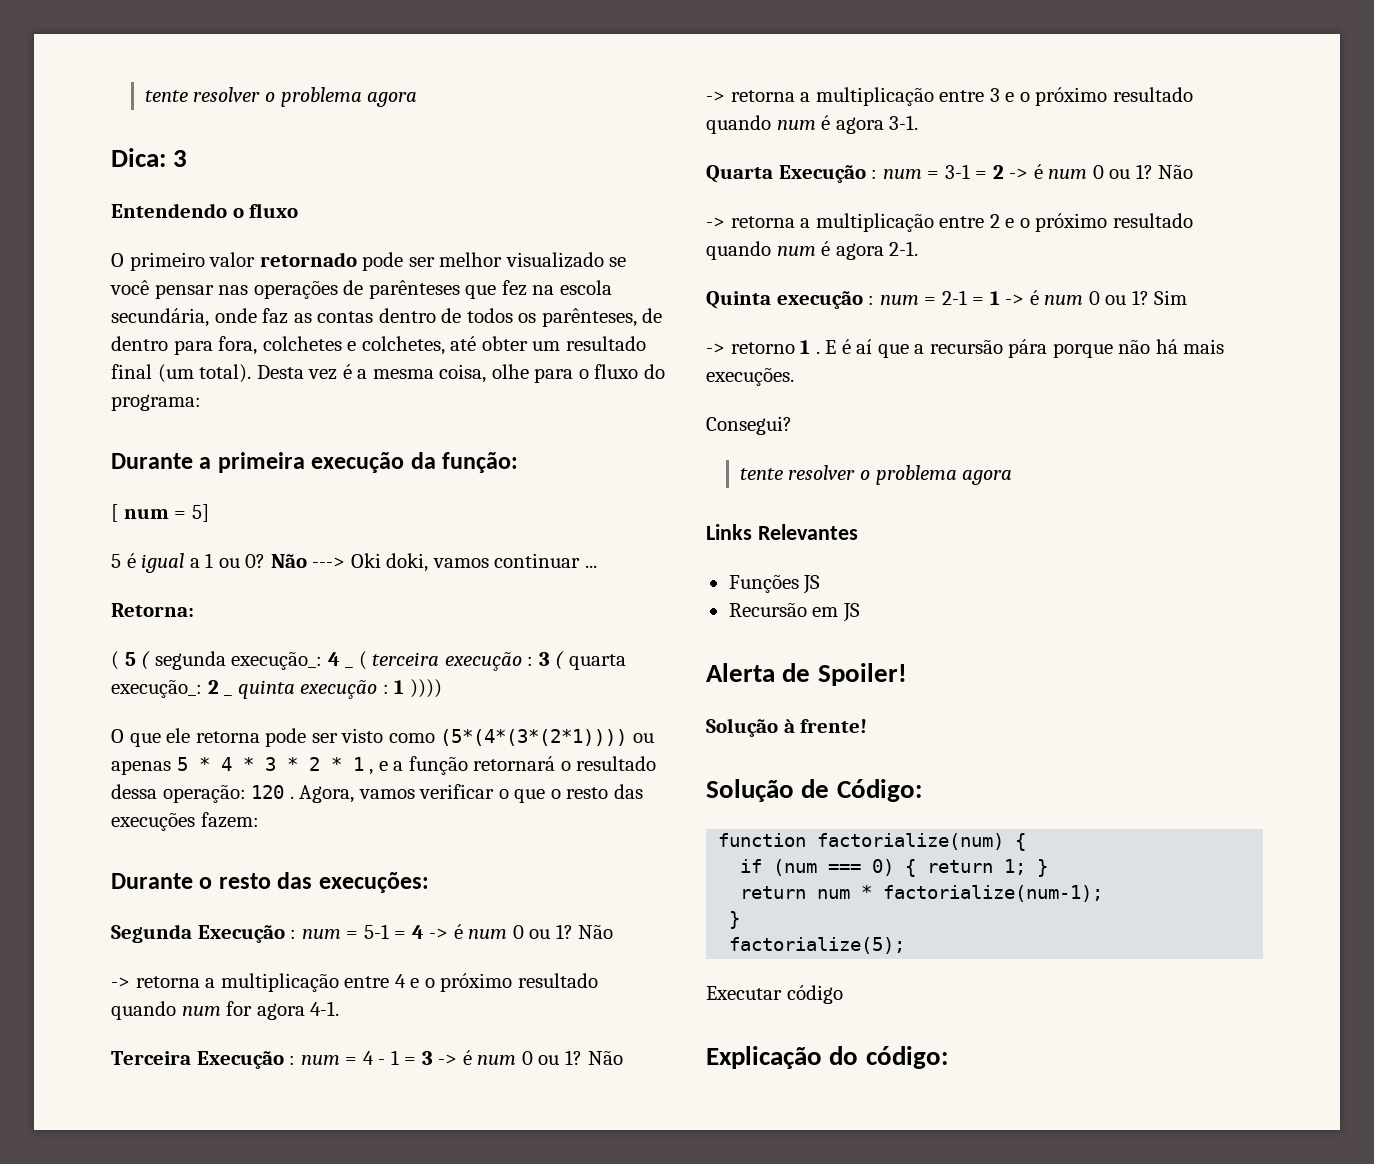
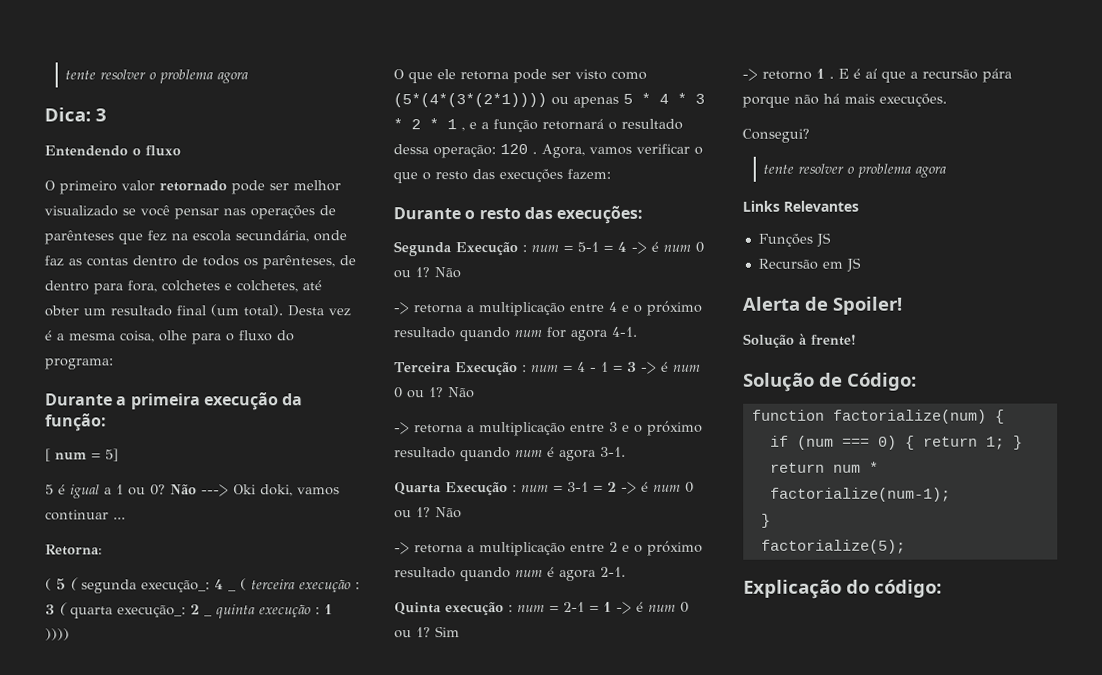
- Executar código

